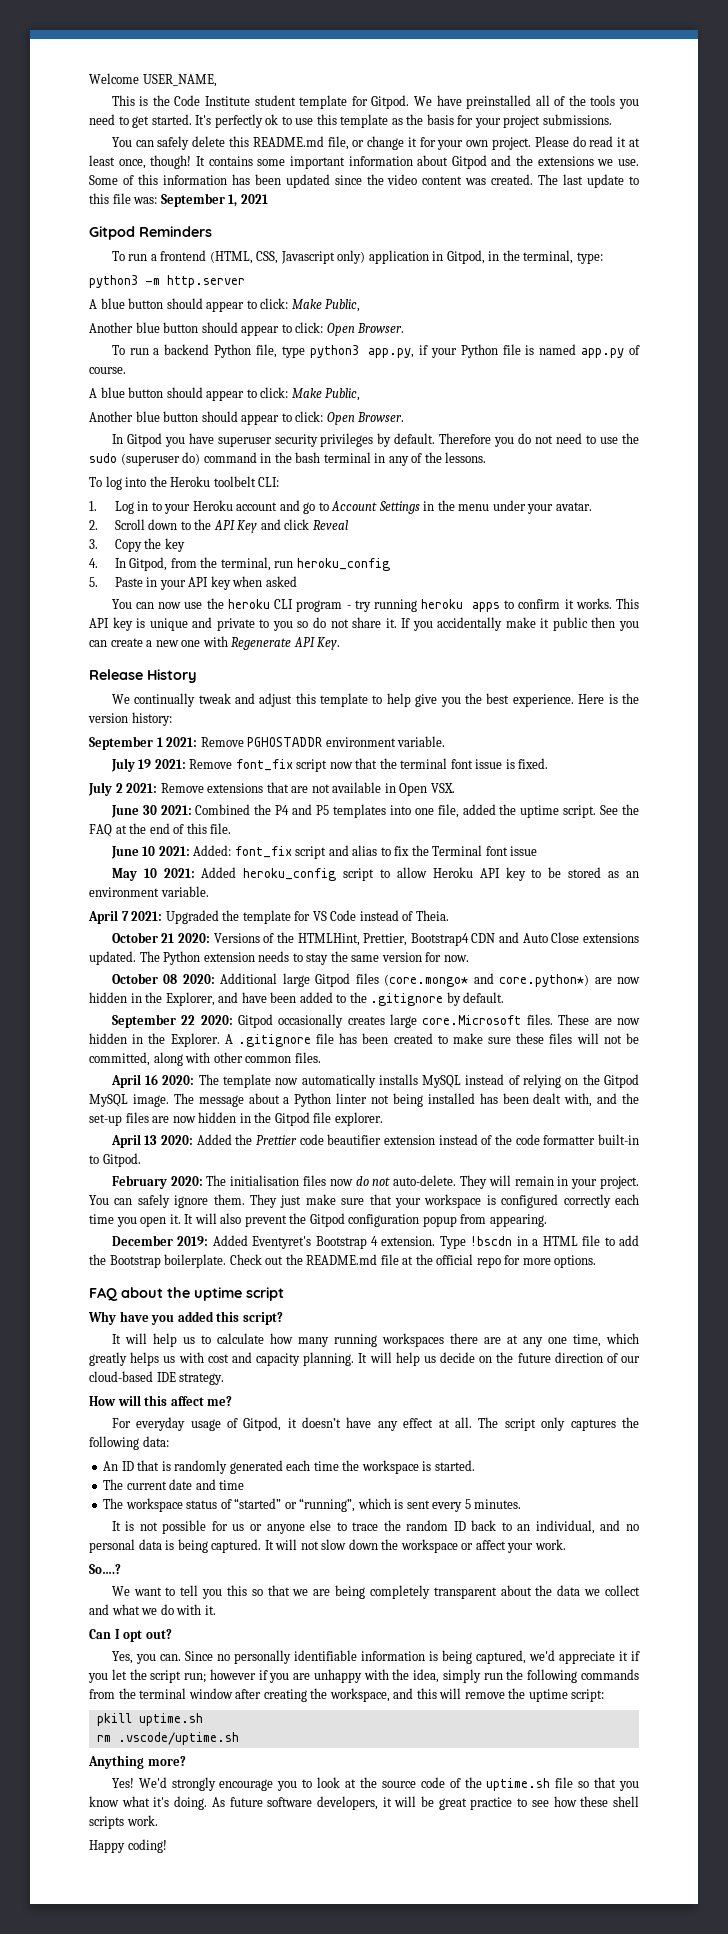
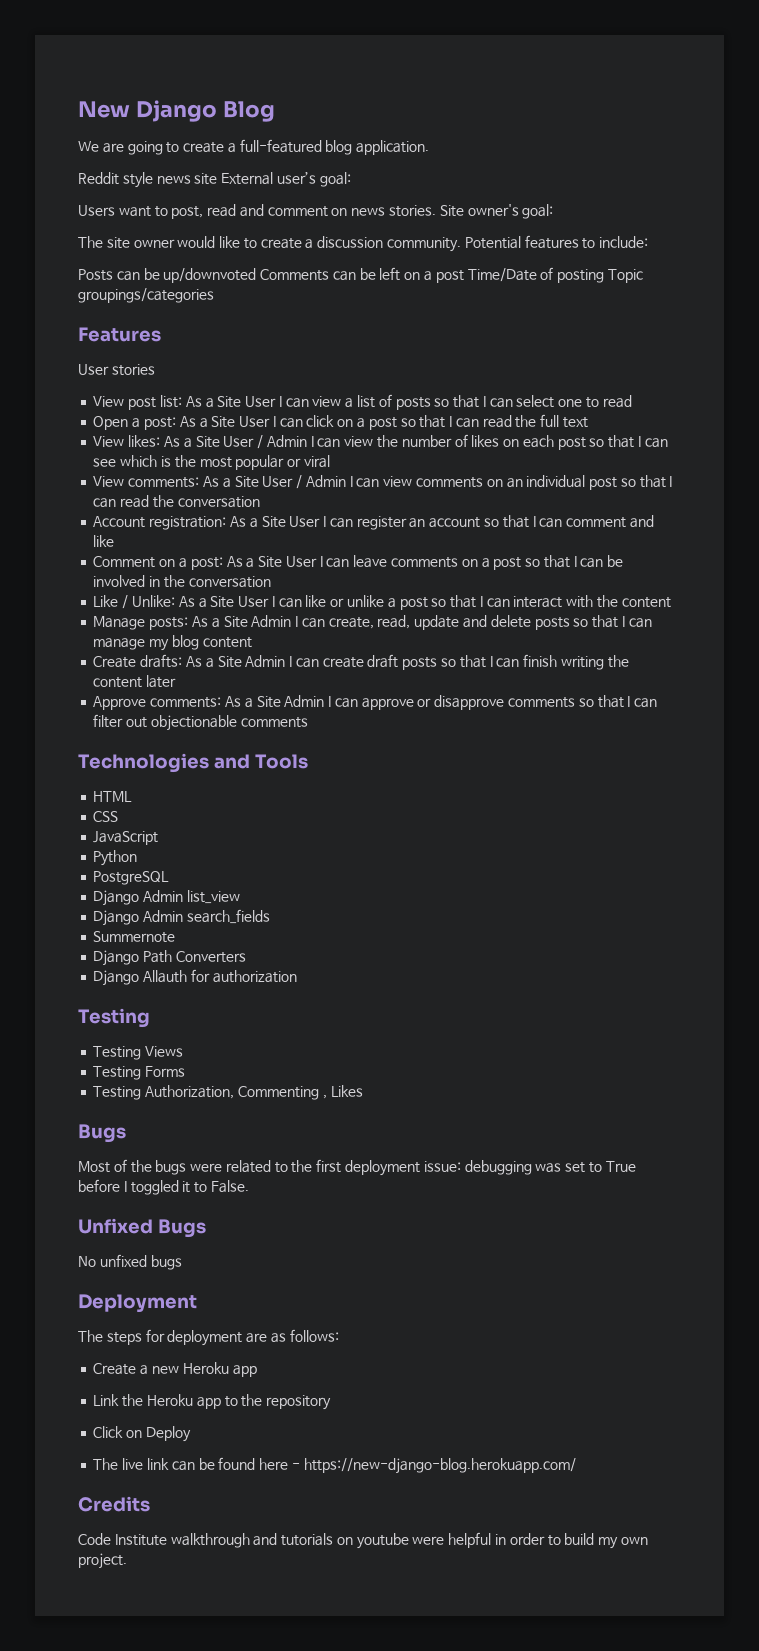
- Welcome USER_NAME,
- This is the Code Institute student template for Gitpod. We have preinstalled all of the tools you need to get started. It's perfectly ok to use this template as the basis for your project submissions.
- You can safely delete this README.md file, or change it for your own project. Please do read it at least once, though! It contains some important information about Gitpod and the extensions we use. Some of this information has been updated since the video content was created. The last update to this file was: September 1, 2021
- Gitpod Reminders
- To run a frontend (HTML, CSS, Javascript only) application in Gitpod, in the terminal, type:
- python3 -m http.server
- A blue button should appear to click: Make Public,
- Another blue button should appear to click: Open Browser.
- To run a backend Python file, type python3 app.py, if your Python file is named app.py of course.
- A blue button should appear to click: Make Public,
- Another blue button should appear to click: Open Browser.
- In Gitpod you have superuser security privileges by default. Therefore you do not need to use the sudo (superuser do) command in the bash terminal in any of the lessons.
- To log into the Heroku toolbelt CLI:
- 1. Log in to your Heroku account and go to Account Settings in the menu under your avatar.
- 2. Scroll down to the API Key and click Reveal
- 3. Copy the key
- 4. In Gitpod, from the terminal, run heroku_config
- 5. Paste in your API key when asked
- You can now use the heroku CLI program - try running heroku apps to confirm it works. This API key is unique and private to you so do not share it. If you accidentally make it public then you can create a new one with Regenerate API Key.
- Release History
- We continually tweak and adjust this template to help give you the best experience. Here is the version history:
- September 1 2021: Remove PGHOSTADDR environment variable.
- July 19 2021: Remove font_fix script now that the terminal font issue is fixed.
- July 2 2021: Remove extensions that are not available in Open VSX.
- June 30 2021: Combined the P4 and P5 templates into one file, added the uptime script. See the FAQ at the end of this file.
- June 10 2021: Added: font_fix script and alias to fix the Terminal font issue
- May 10 2021: Added heroku_config script to allow Heroku API key to be stored as an environment variable.
- April 7 2021: Upgraded the template for VS Code instead of Theia.
- October 21 2020: Versions of the HTMLHint, Prettier, Bootstrap4 CDN and Auto Close extensions updated. The Python extension needs to stay the same version for now.
- October 08 2020: Additional large Gitpod files (core.mongo* and core.python*) are now hidden in the Explorer, and have been added to the .gitignore by default.
- September 22 2020: Gitpod occasionally creates large core.Microsoft files. These are now hidden in the Explorer. A .gitignore file has been created to make sure these files will not be committed, along with other common files.
- April 16 2020: The template now automatically installs MySQL instead of relying on the Gitpod MySQL image. The message about a Python linter not being installed has been dealt with, and the set-up files are now hidden in the Gitpod file explorer.
- April 13 2020: Added the Prettier code beautifier extension instead of the code formatter built-in to Gitpod.
- February 2020: The initialisation files now do not auto-delete. They will remain in your project. You can safely ignore them. They just make sure that your workspace is configured correctly each time you open it. It will also prevent the Gitpod configuration popup from appearing.
- December 2019: Added Eventyret's Bootstrap 4 extension. Type !bscdn in a HTML file to add the Bootstrap boilerplate. Check out the README.md file at the official repo for more options.
- FAQ about the uptime script
- Why have you added this script?
- It will help us to calculate how many running workspaces there are at any one time, which greatly helps us with cost and capacity planning. It will help us decide on the future direction of our cloud-based IDE strategy.
- How will this affect me?
- For everyday usage of Gitpod, it doesn’t have any effect at all. The script only captures the following data:
- An ID that is randomly generated each time the workspace is started.
- The current date and time
- The workspace status of “started” or “running”, which is sent every 5 minutes.
- It is not possible for us or anyone else to trace the random ID back to an individual, and no personal data is being captured. It will not slow down the workspace or affect your work.
- So….?
- We want to tell you this so that we are being completely transparent about the data we collect and what we do with it.
- Can I opt out?
- Yes, you can. Since no personally identifiable information is being captured, we'd appreciate it if you let the script run; however if you are unhappy with the idea, simply run the following commands from the terminal window after creating the workspace, and this will remove the uptime script:
- pkill uptime.sh
- rm .vscode/uptime.sh
- Anything more?
- Yes! We'd strongly encourage you to look at the source code of the uptime.sh file so that you know what it's doing. As future software developers, it will be great practice to see how these shell scripts work.
- Happy coding!
+ New Django Blog
+ We are going to create a full-featured blog application.
+ Reddit style news site External user’s goal:
+ Users want to post, read and comment on news stories. Site owner's goal:
+ The site owner would like to create a discussion community. Potential features to include:
+ Posts can be up/downvoted Comments can be left on a post Time/Date of posting Topic groupings/categories
+ Features
+ User stories
+ View post list: As a Site User I can view a list of posts so that I can select one to read
+ Open a post: As a Site User I can click on a post so that I can read the full text
+ View likes: As a Site User / Admin I can view the number of likes on each post so that I can see which is the most popular or viral
+ View comments: As a Site User / Admin I can view comments on an individual post so that I can read the conversation
+ Account registration: As a Site User I can register an account so that I can comment and like
+ Comment on a post: As a Site User I can leave comments on a post so that I can be involved in the conversation
+ Like / Unlike: As a Site User I can like or unlike a post so that I can interact with the content
+ Manage posts: As a Site Admin I can create, read, update and delete posts so that I can manage my blog content
+ Create drafts: As a Site Admin I can create draft posts so that I can finish writing the content later
+ Approve comments: As a Site Admin I can approve or disapprove comments so that I can filter out objectionable comments
+ Technologies and Tools
+ HTML
+ CSS
+ JavaScript
+ Python
+ PostgreSQL
+ Django Admin list_view
+ Django Admin search_fields
+ Summernote
+ Django Path Converters
+ Django Allauth for authorization
+ Testing
+ Testing Views
+ Testing Forms
+ Testing Authorization, Commenting , Likes
+ Bugs
+ Most of the bugs were related to the first deployment issue: debugging was set to True before I toggled it to False.
+ Unfixed Bugs
+ No unfixed bugs
+ Deployment
+ The steps for deployment are as follows:
+ Create a new Heroku app
+ Link the Heroku app to the repository
+ Click on Deploy
+ The live link can be found here - https://new-django-blog.herokuapp.com/
+ Credits
+ Code Institute walkthrough and tutorials on youtube were helpful in order to build my own project.

